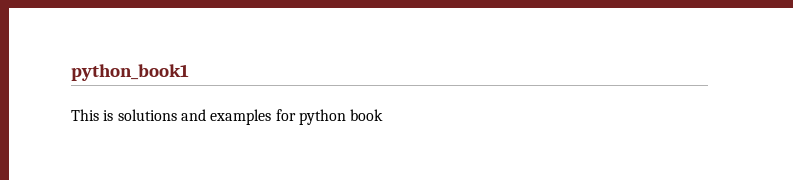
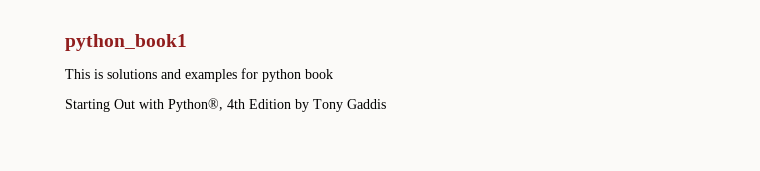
+ Starting Out with Python®, 4th Edition by Tony Gaddis

